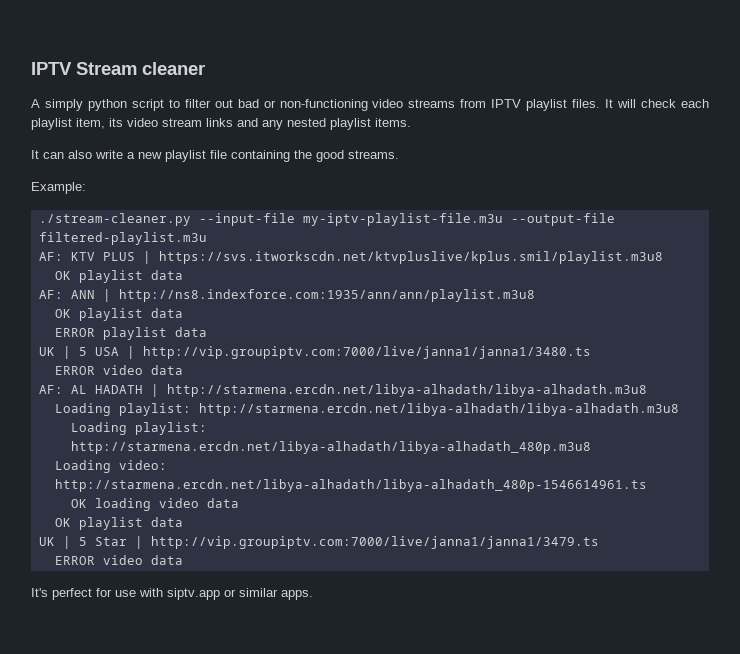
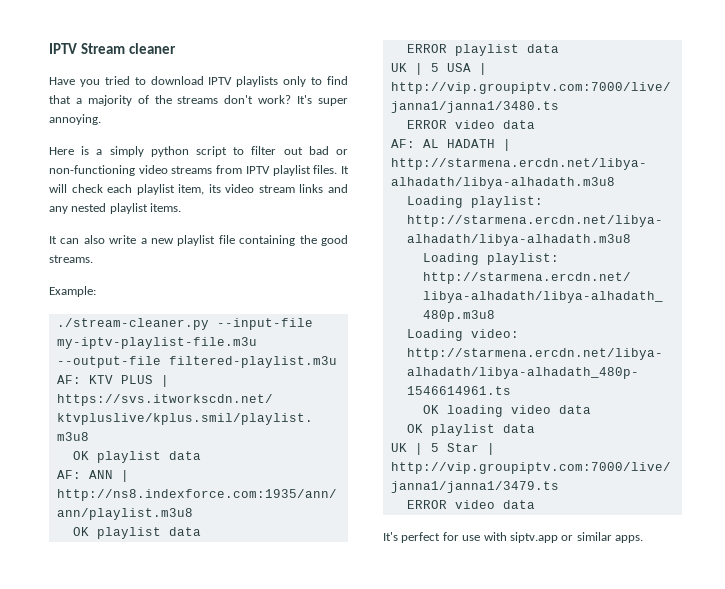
- A simply python script to filter out bad or non-functioning video streams from IPTV playlist files.
+ Have you tried to download IPTV playlists only to find that a majority of the streams don't work? It's super annoying.
+ Here is a simply python script to filter out bad or non-functioning video streams from IPTV playlist files.

